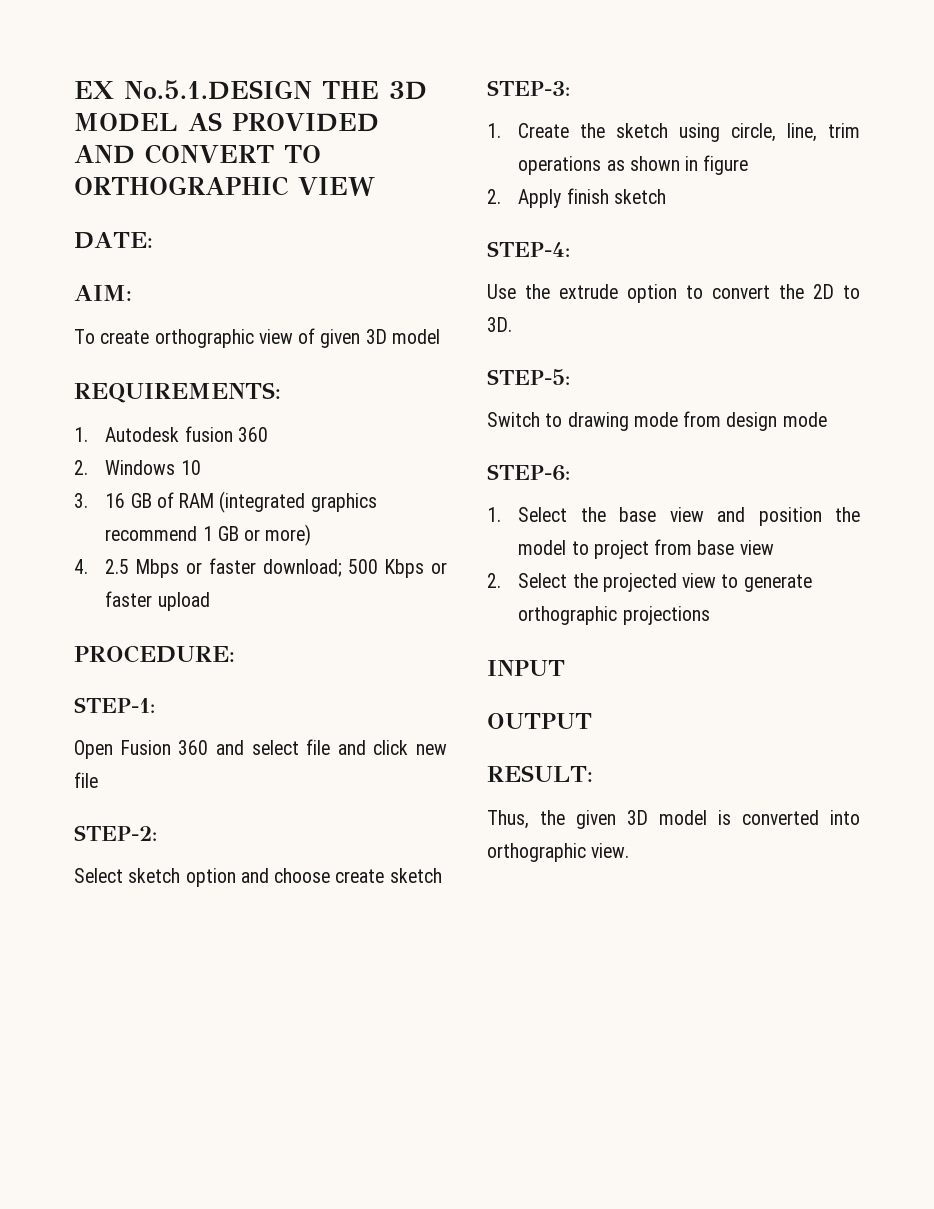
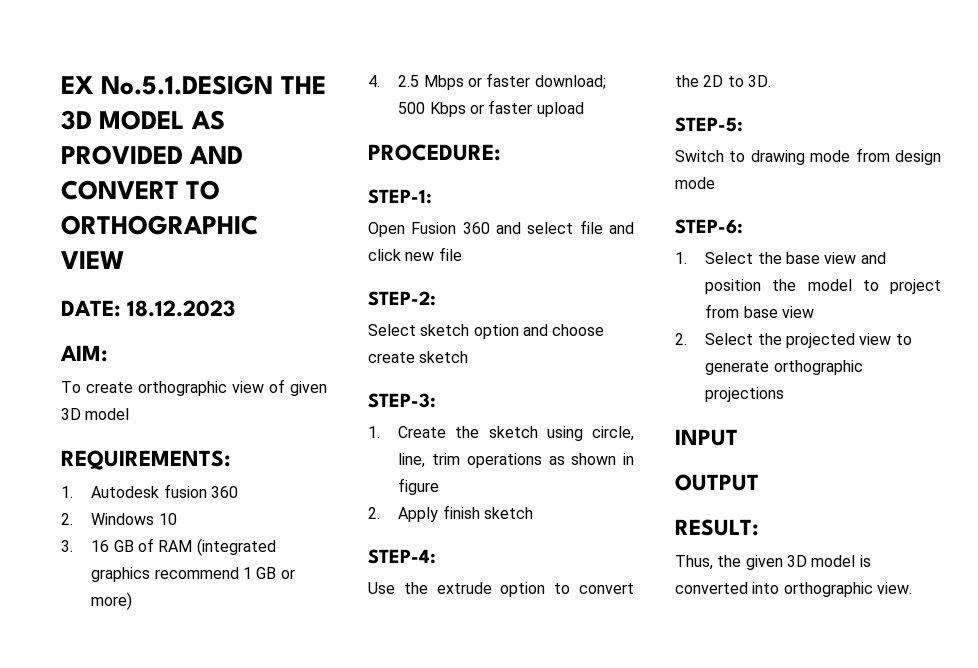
- DATE:
+ DATE: 18.12.2023

